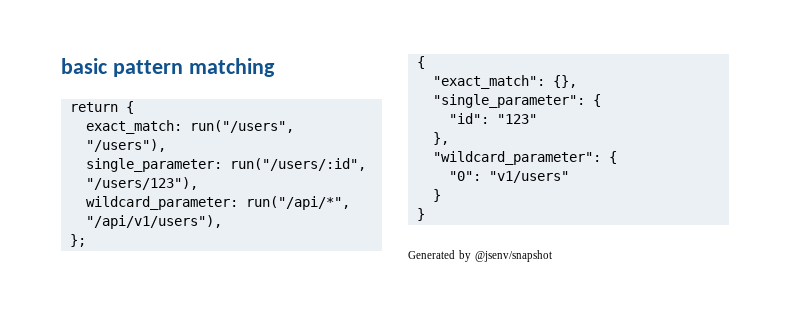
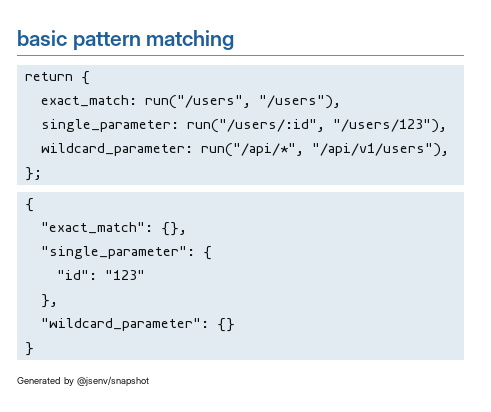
- "wildcard_parameter": {
- "0": "v1/users"
- }
+ "wildcard_parameter": {}

